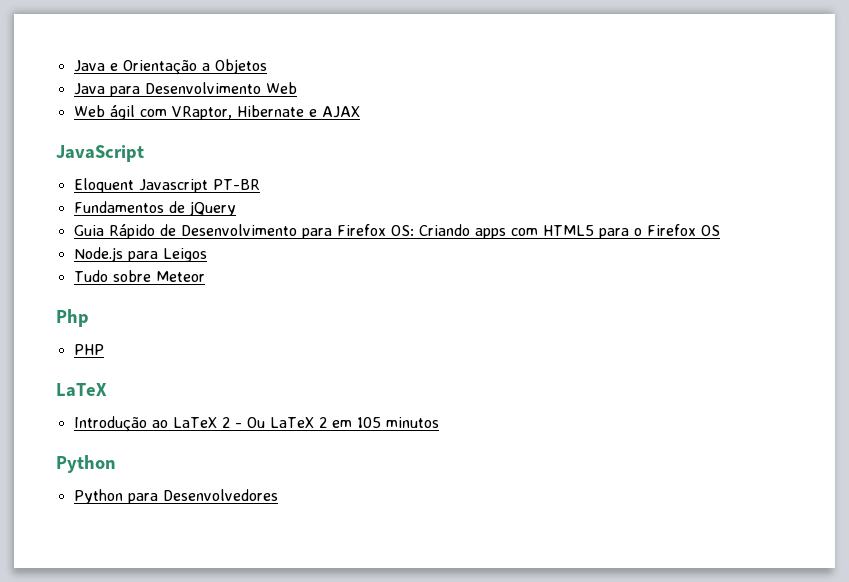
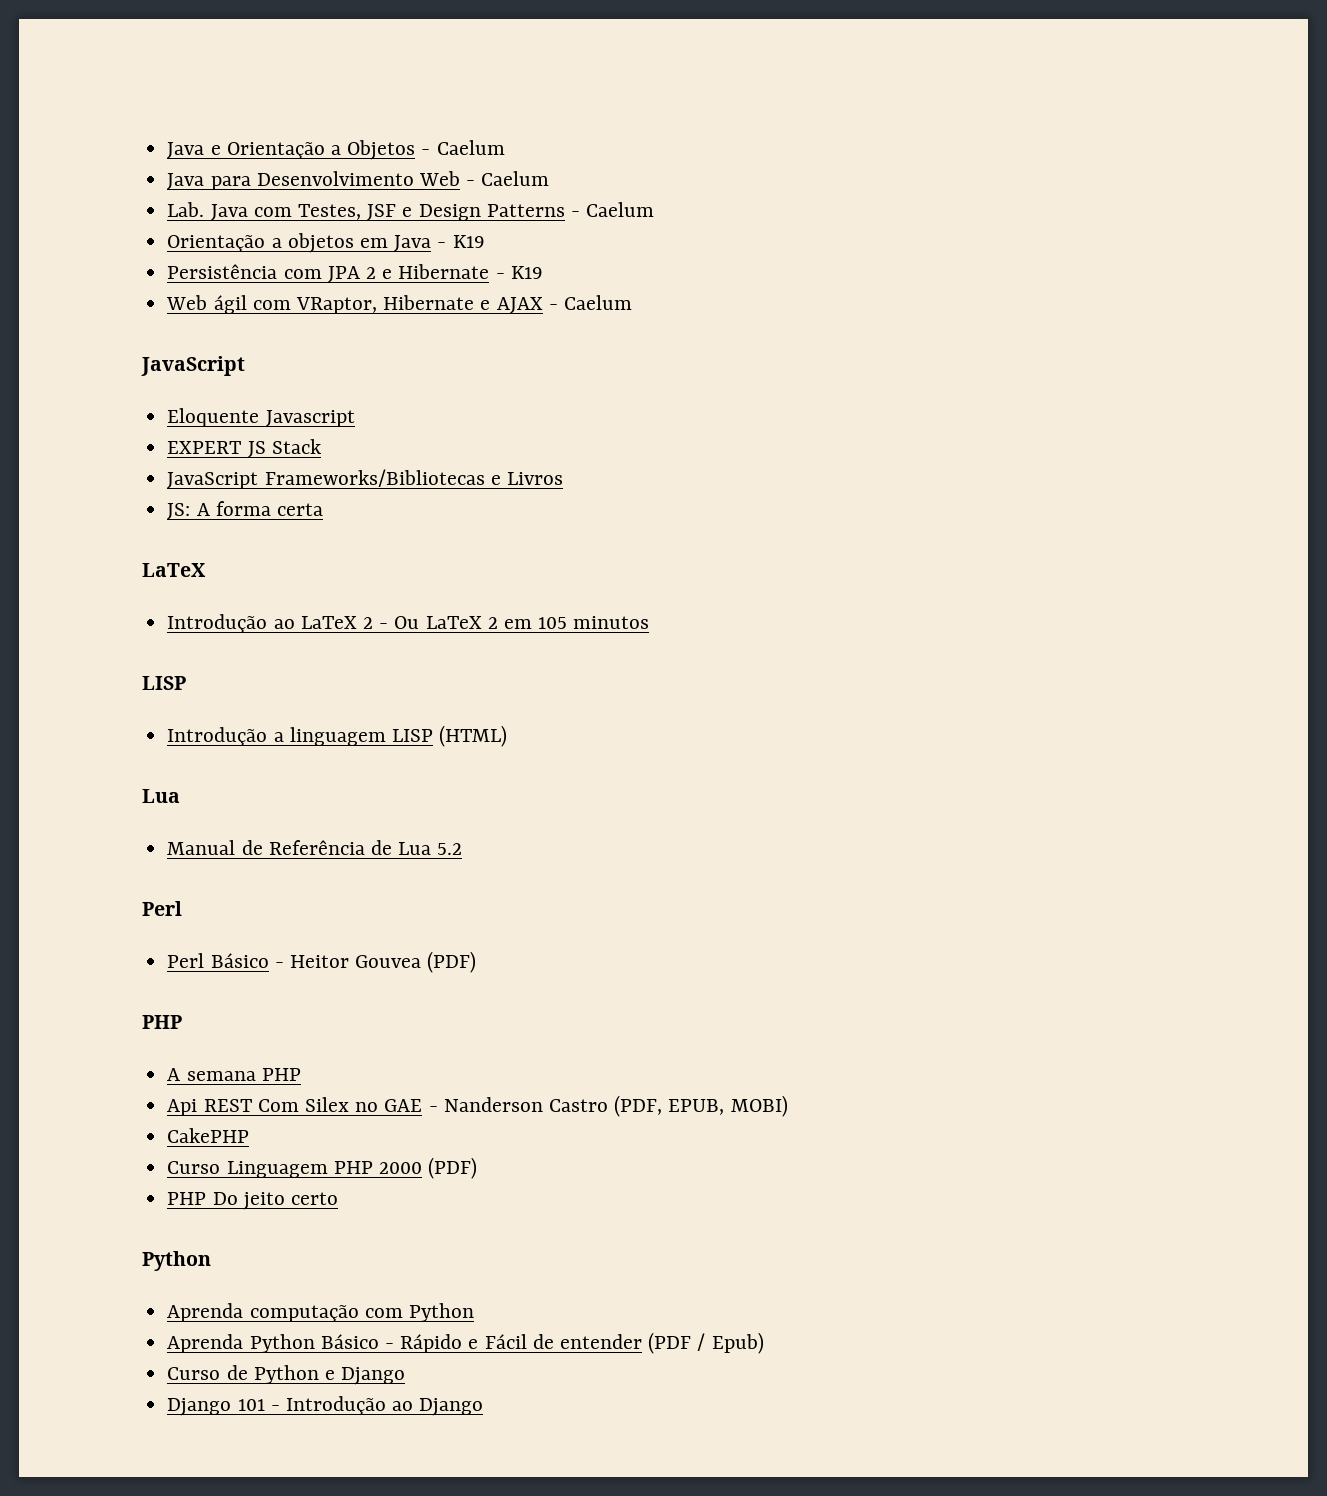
- Java e Orientação a Objetos
+ Java e Orientação a Objetos - Caelum
- Java para Desenvolvimento Web
+ Java para Desenvolvimento Web - Caelum
+ Lab. Java com Testes, JSF e Design Patterns - Caelum
+ Orientação a objetos em Java - K19
+ Persistência com JPA 2 e Hibernate - K19
- Web ágil com VRaptor, Hibernate e AJAX
+ Web ágil com VRaptor, Hibernate e AJAX - Caelum
- Eloquent Javascript PT-BR
- Fundamentos de jQuery
- Guia Rápido de Desenvolvimento para Firefox OS: Criando apps com HTML5 para o Firefox OS
- Node.js para Leigos
- Tudo sobre Meteor
- Php
- PHP
+ Eloquente Javascript
+ EXPERT JS Stack
+ JavaScript Frameworks/Bibliotecas e Livros
+ JS: A forma certa
  Introdução ao LaTeX 2 - Ou LaTeX 2 em 105 minutos
+ LISP
+ Introdução a linguagem LISP (HTML)
+ Lua
+ Manual de Referência de Lua 5.2
+ Perl
+ Perl Básico - Heitor Gouvea (PDF)
+ PHP
+ A semana PHP
+ Api REST Com Silex no GAE - Nanderson Castro (PDF, EPUB, MOBI)
+ CakePHP
+ Curso Linguagem PHP 2000 (PDF)
+ PHP Do jeito certo
  Python
- Python para Desenvolvedores
+ Aprenda computação com Python
+ Aprenda Python Básico - Rápido e Fácil de entender (PDF / Epub)
+ Curso de Python e Django
+ Django 101 - Introdução ao Django

